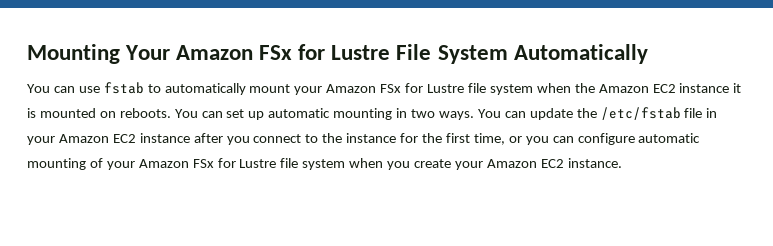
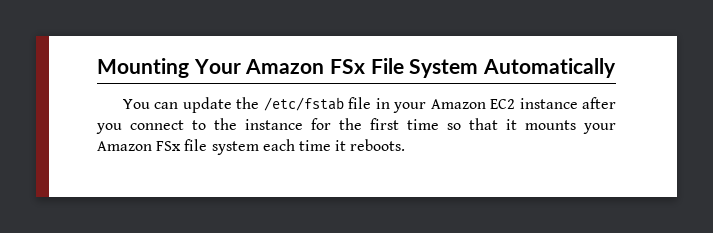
- Mounting Your Amazon FSx for Lustre File System Automatically
+ Mounting Your Amazon FSx File System Automatically
- You can use fstab to automatically mount your Amazon FSx for Lustre file system when the Amazon EC2 instance it is mounted on reboots. You can set up automatic mounting in two ways. You can update the /etc/fstab file in your Amazon EC2 instance after you connect to the instance for the first time, or you can configure automatic mounting of your Amazon FSx for Lustre file system when you create your Amazon EC2 instance.
+ You can update the /etc/fstab file in your Amazon EC2 instance after you connect to the instance for the first time so that it mounts your Amazon FSx file system each time it reboots.

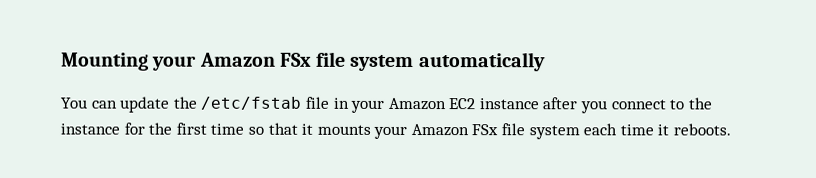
- Mounting Your Amazon FSx File System Automatically
+ Mounting your Amazon FSx file system automatically

